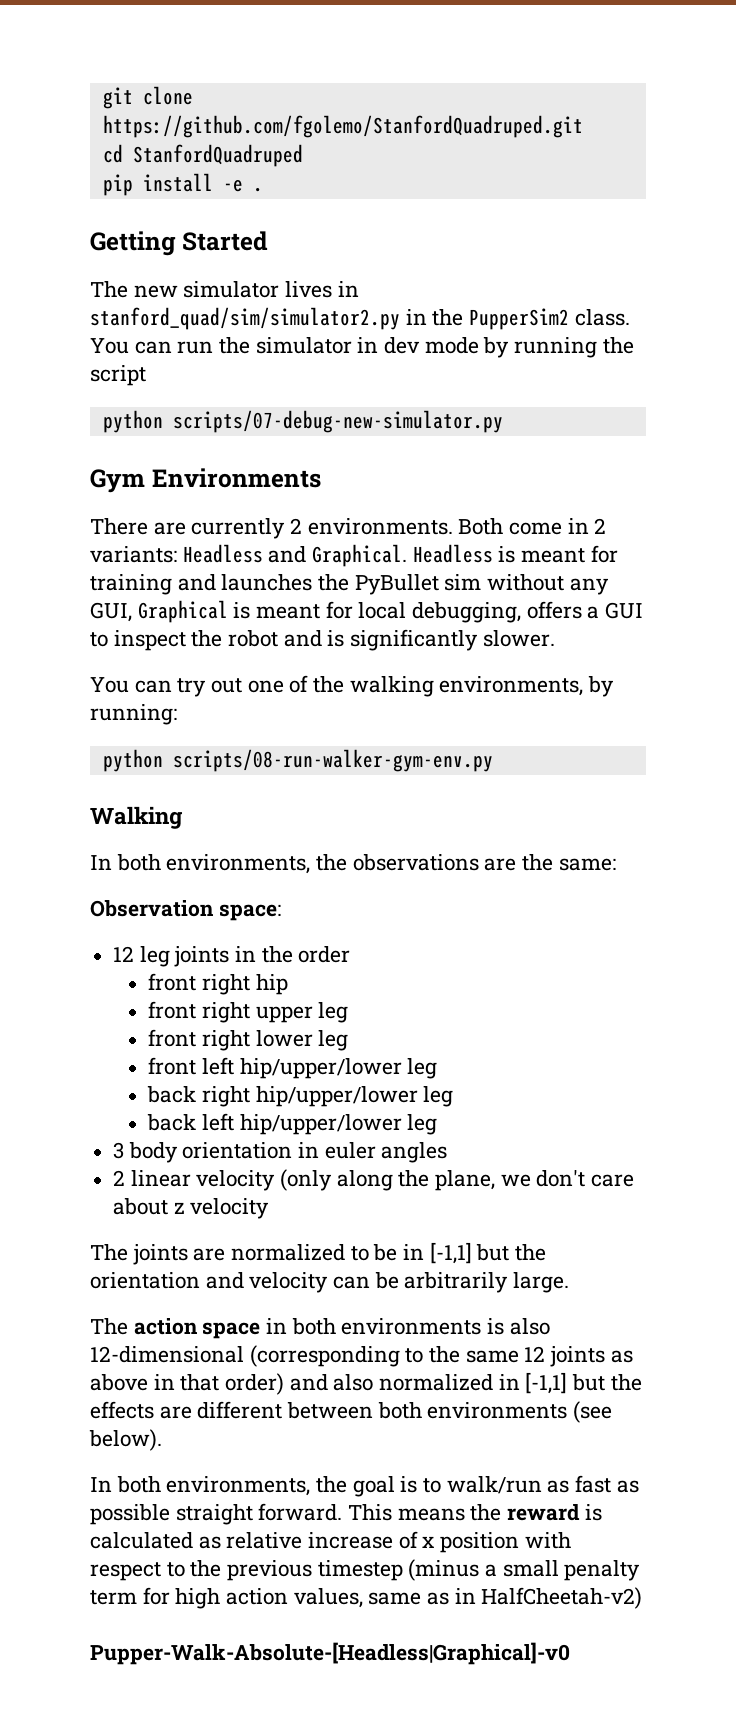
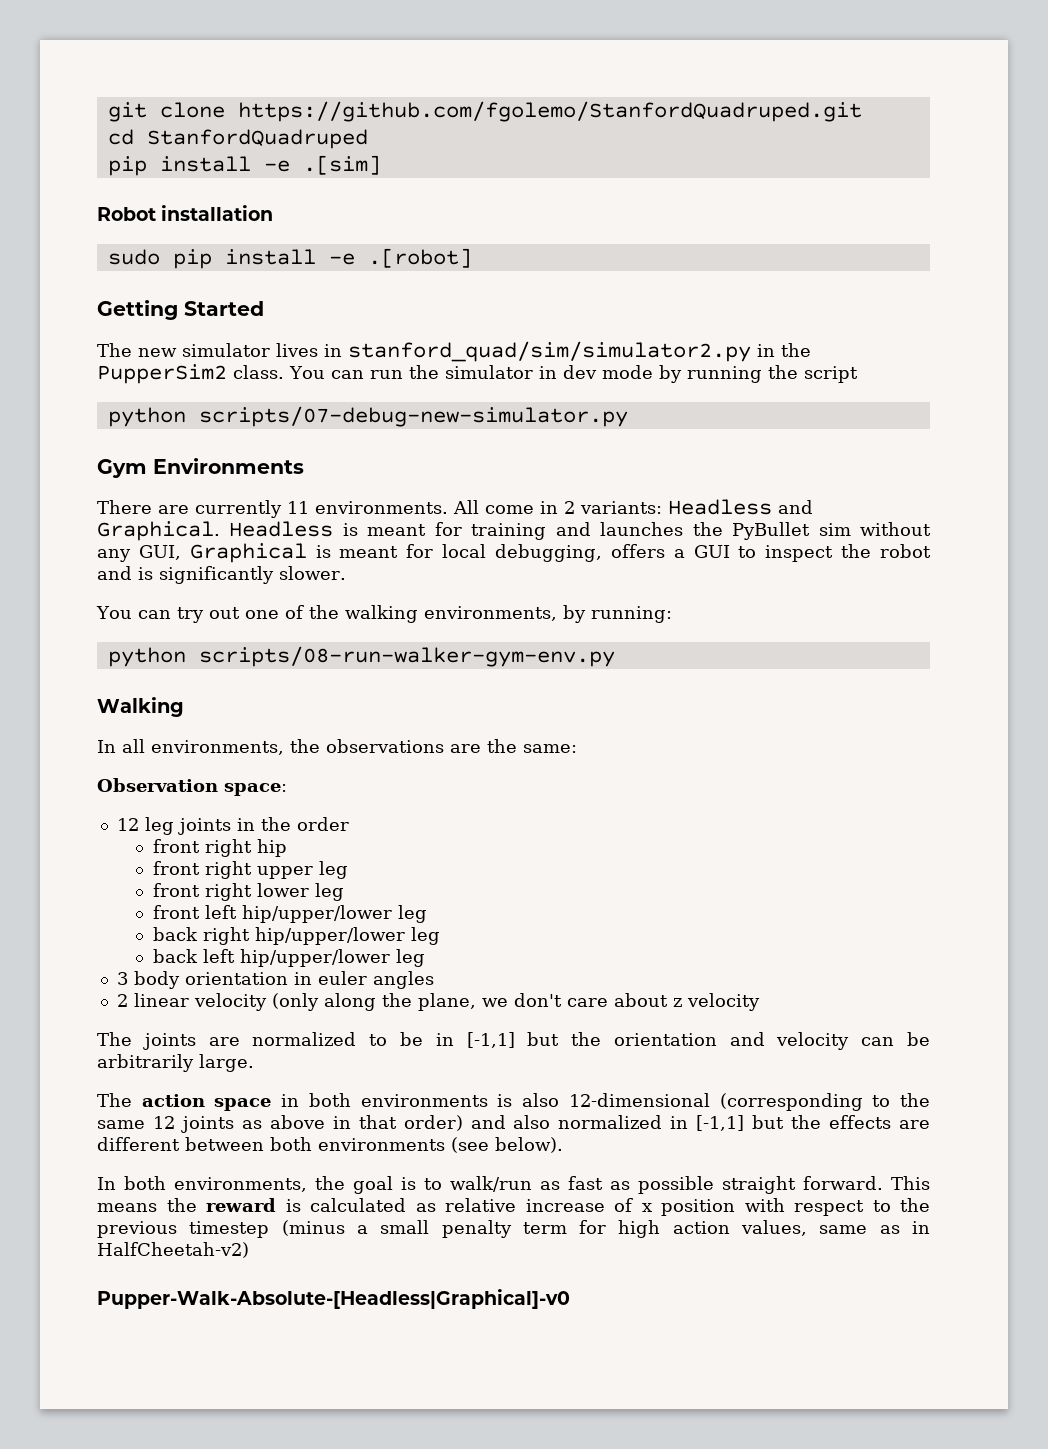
- pip install -e .
+ pip install -e .[sim]
+ Robot installation
+ sudo pip install -e .[robot]
- There are currently 2 environments. Both come in 2 variants: Headless and Graphical.
+ There are currently 11 environments. All come in 2 variants: Headless and Graphical.
- In both environments, the observations are the same:
+ In all environments, the observations are the same:

